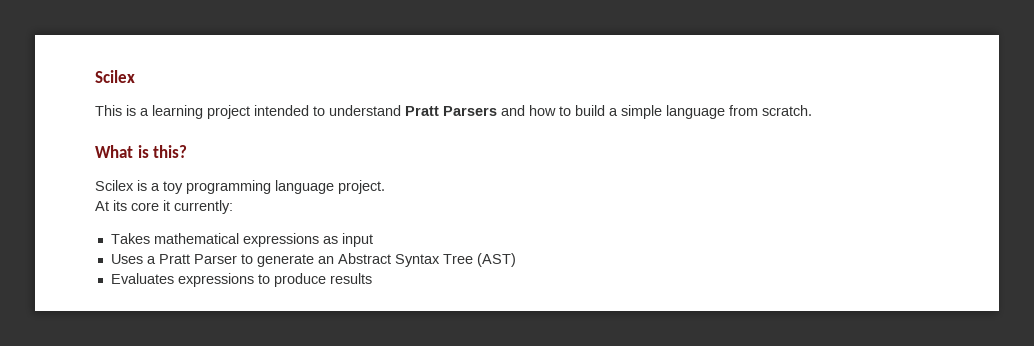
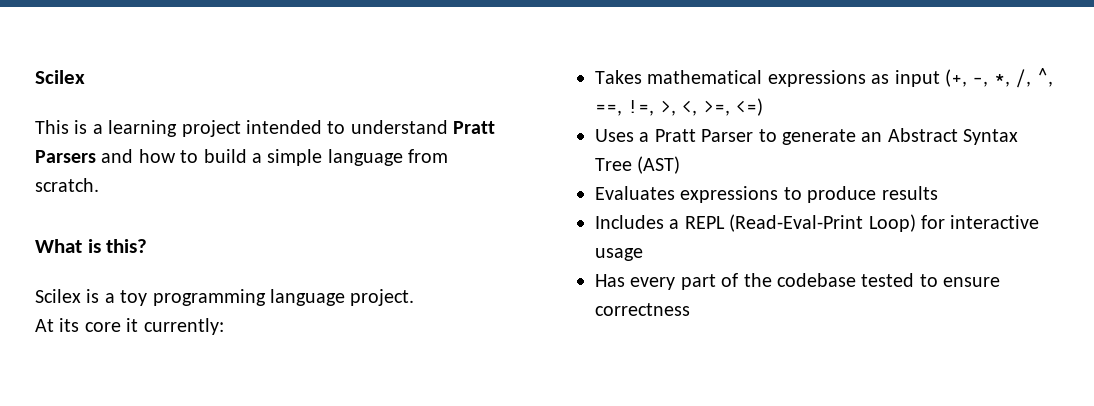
- Takes mathematical expressions as input
+ Takes mathematical expressions as input (+, -, *, /, ^, ==, !=, >, <, >=, <=)
+ Includes a REPL (Read-Eval-Print Loop) for interactive usage
+ Has every part of the codebase tested to ensure correctness

